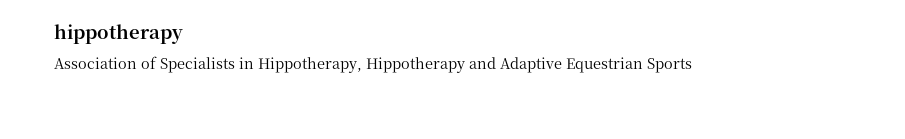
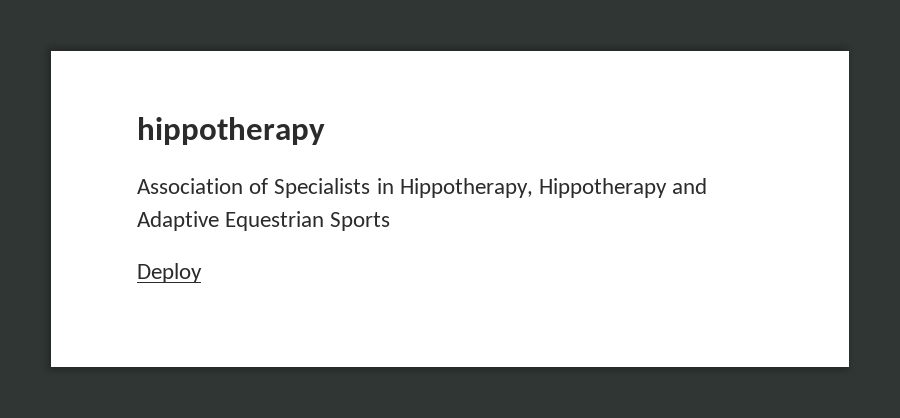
+ Deploy

